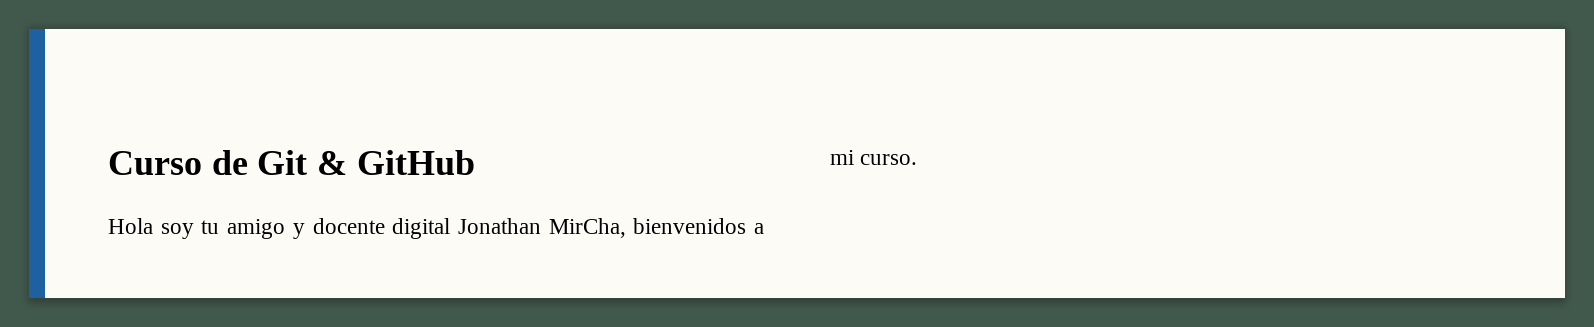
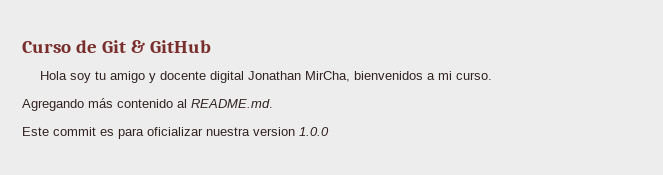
+ Agregando más contenido al README.md.
+ Este commit es para oficializar nuestra version 1.0.0

